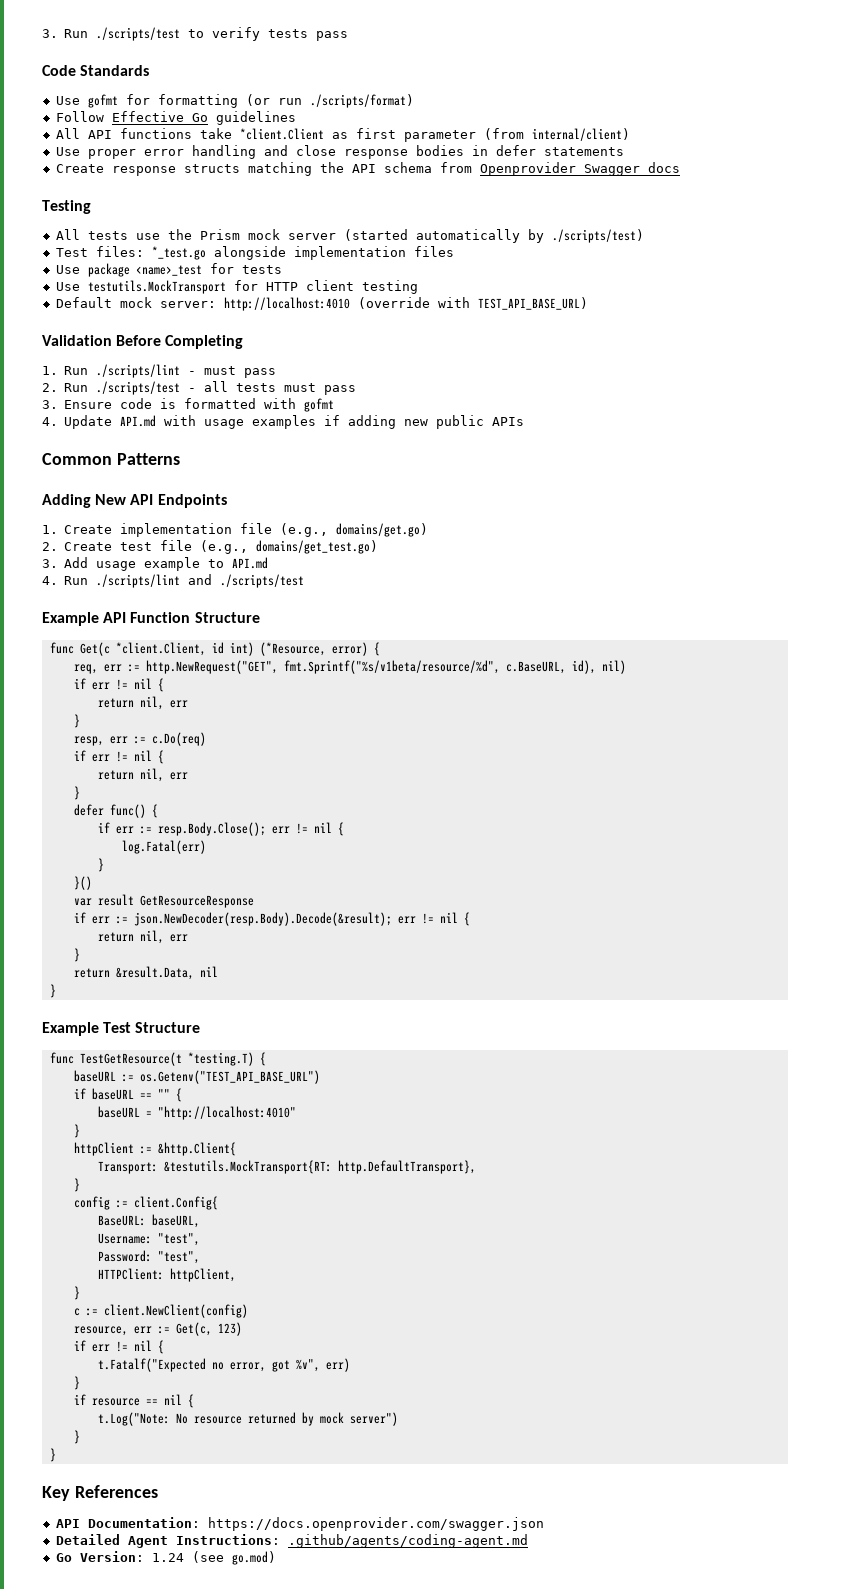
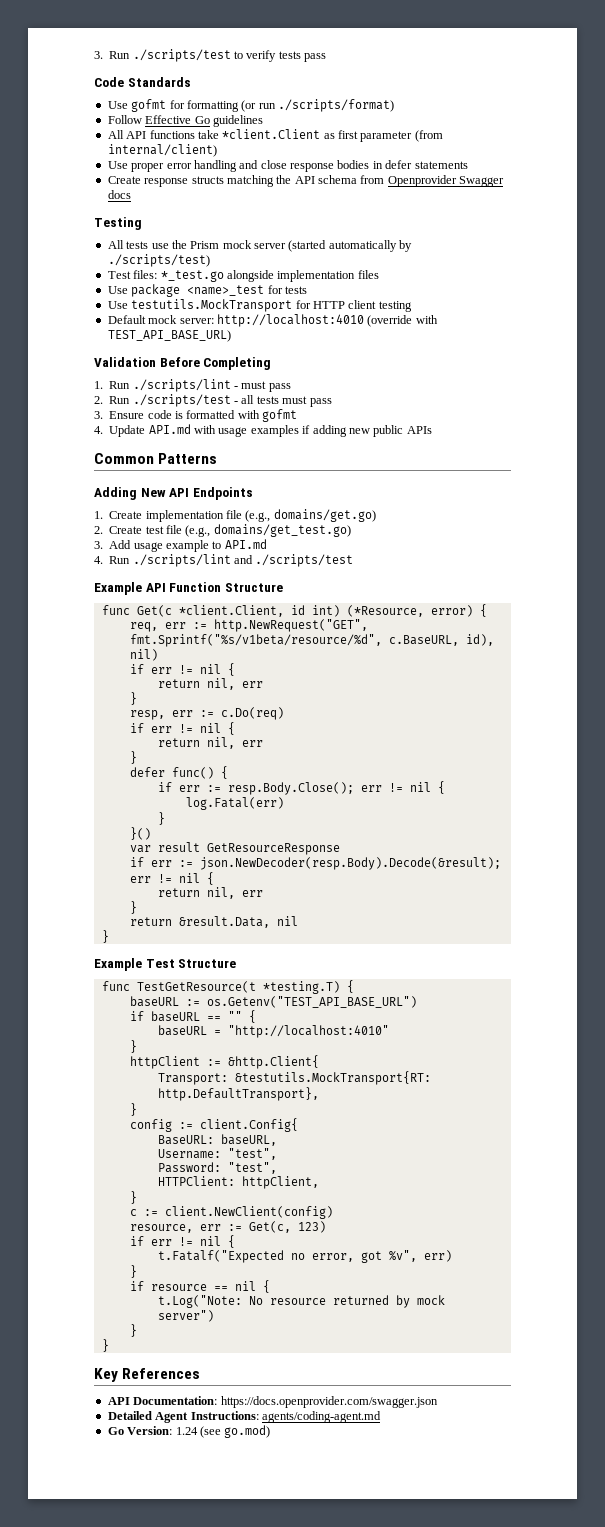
- Detailed Agent Instructions: .github/agents/coding-agent.md
+ Detailed Agent Instructions: agents/coding-agent.md

